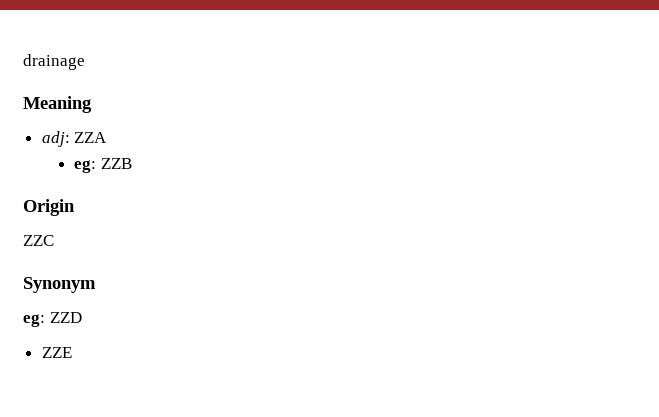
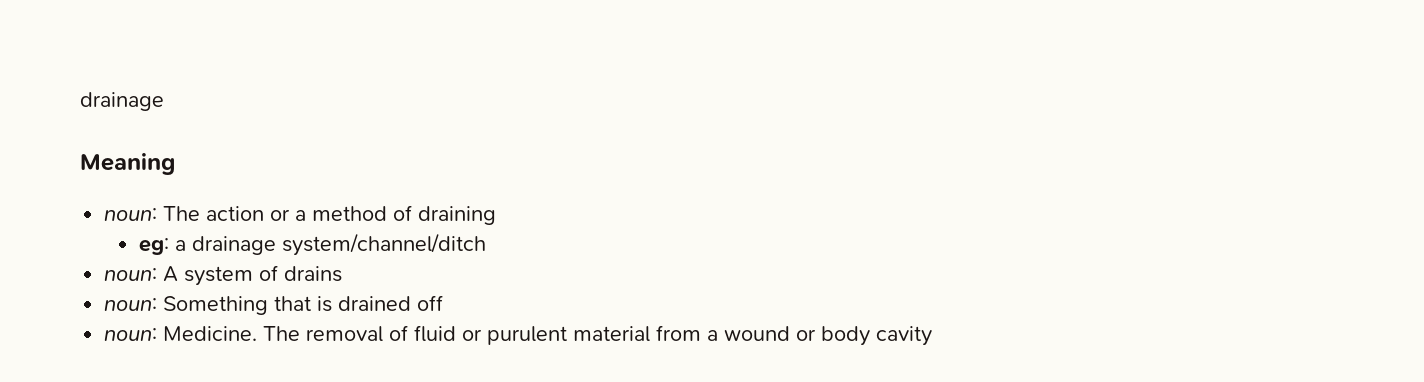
- adj: ZZA
- eg: ZZB
- Origin
- ZZC
- Synonym
- eg: ZZD
- ZZE
+ noun: The action or a method of draining
+ eg: a drainage system/channel/ditch
+ noun: A system of drains
+ noun: Something that is drained off
+ noun: Medicine. The removal of fluid or purulent material from a wound or body cavity

